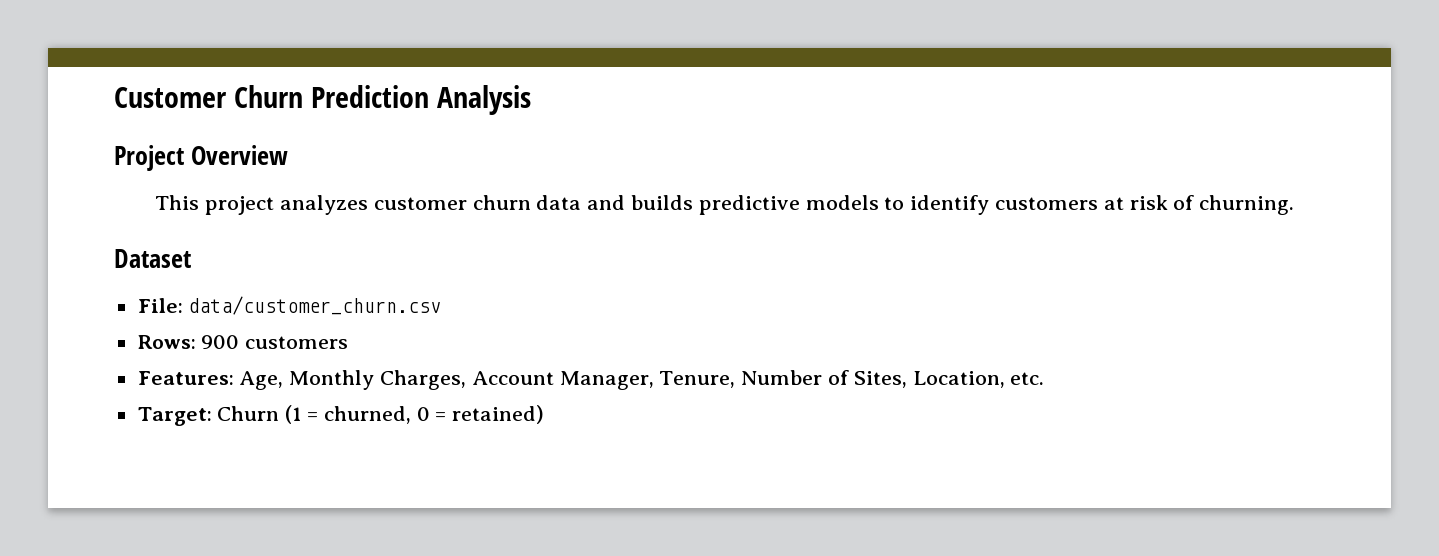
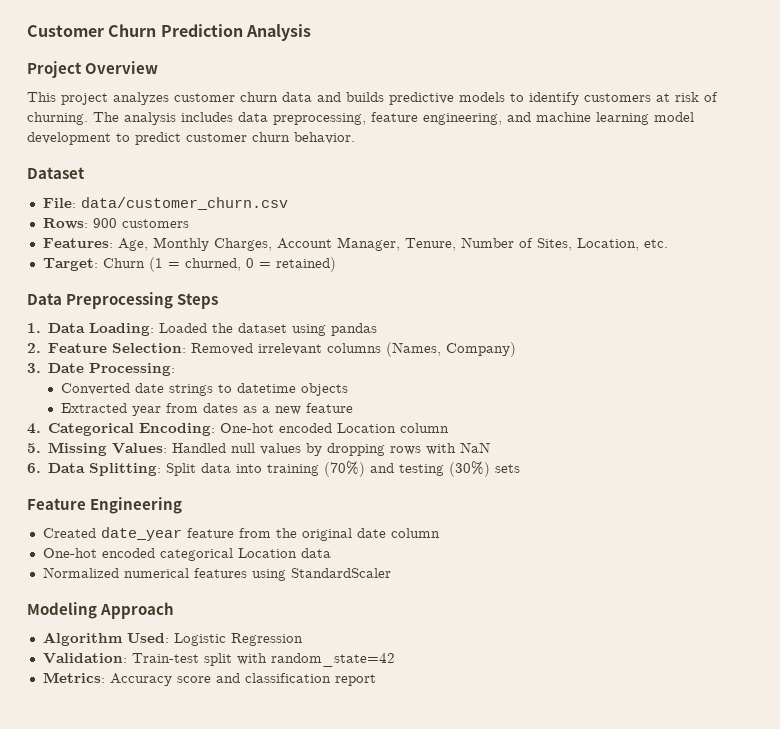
+ The analysis includes data preprocessing, feature engineering, and machine learning model development to predict customer churn behavior.
+ Data Preprocessing Steps
+ 1. Data Loading: Loaded the dataset using pandas
+ 2. Feature Selection: Removed irrelevant columns (Names, Company)
+ 3. Date Processing:
+ Converted date strings to datetime objects
+ Extracted year from dates as a new feature
+ 4. Categorical Encoding: One-hot encoded Location column
+ 5. Missing Values: Handled null values by dropping rows with NaN
+ 6. Data Splitting: Split data into training (70%) and testing (30%) sets
+ Feature Engineering
+ Created date_year feature from the original date column
+ One-hot encoded categorical Location data
+ Normalized numerical features using StandardScaler
+ Modeling Approach
+ Algorithm Used: Logistic Regression
+ Validation: Train-test split with random_state=42
+ Metrics: Accuracy score and classification report

